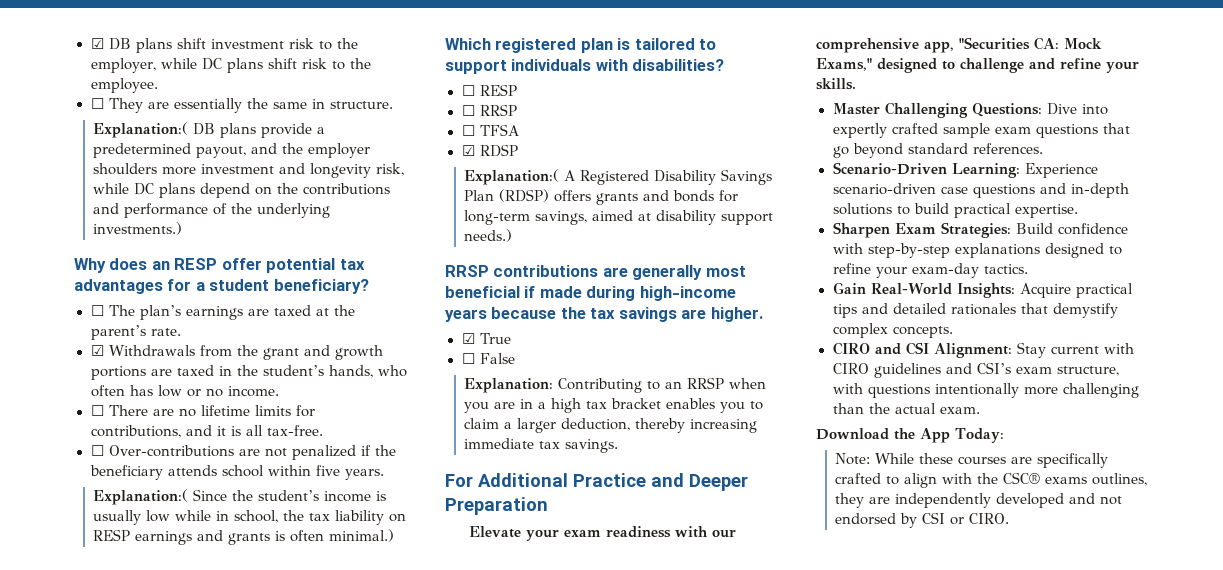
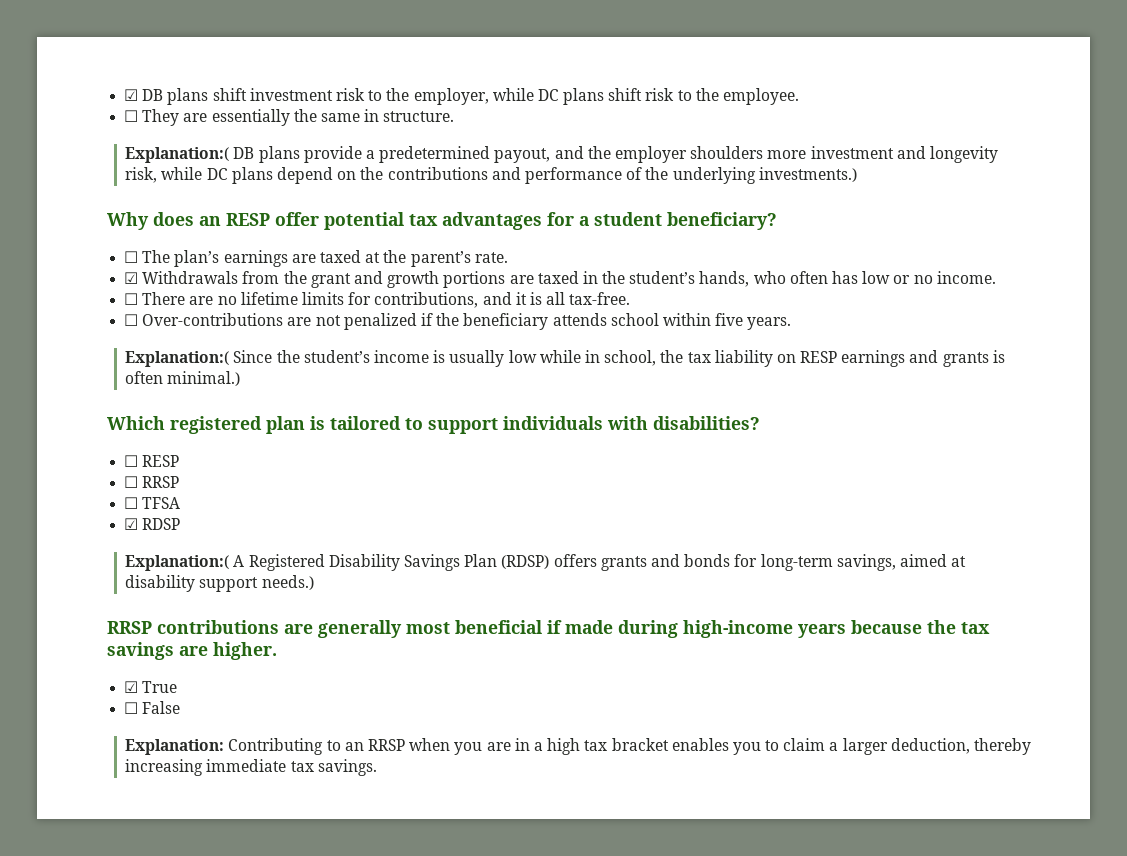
- For Additional Practice and Deeper Preparation
- Elevate your exam readiness with our comprehensive app, "Securities CA: Mock Exams," designed to challenge and refine your skills.
- Master Challenging Questions: Dive into expertly crafted sample exam questions that go beyond standard references.
- Scenario-Driven Learning: Experience scenario-driven case questions and in-depth solutions to build practical expertise.
- Sharpen Exam Strategies: Build confidence with step-by-step explanations designed to refine your exam-day tactics.
- Gain Real-World Insights: Acquire practical tips and detailed rationales that demystify complex concepts.
- CIRO and CSI Alignment: Stay current with CIRO guidelines and CSI’s exam structure, with questions intentionally more challenging than the actual exam.
- Download the App Today:
- Note: While these courses are specifically crafted to align with the CSC® exams outlines, they are independently developed and not endorsed by CSI or CIRO.

